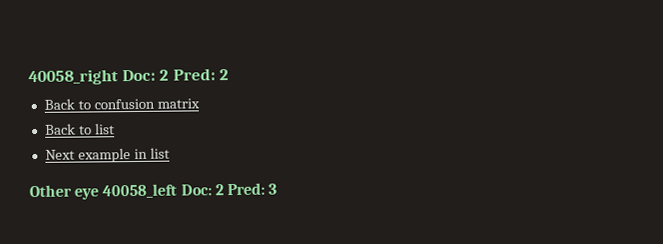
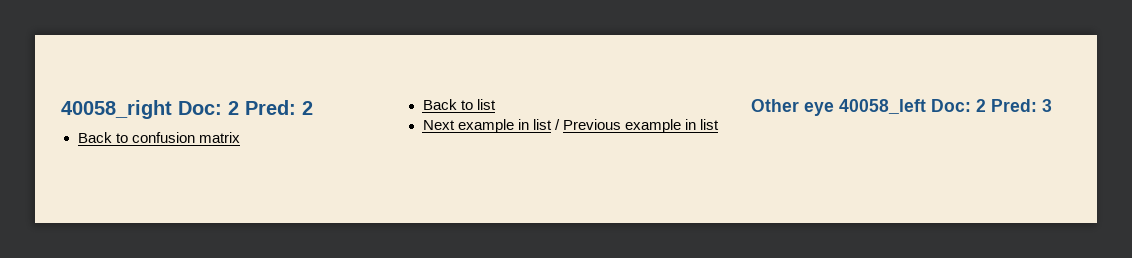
- Next example in list
+ Next example in list / Previous example in list

